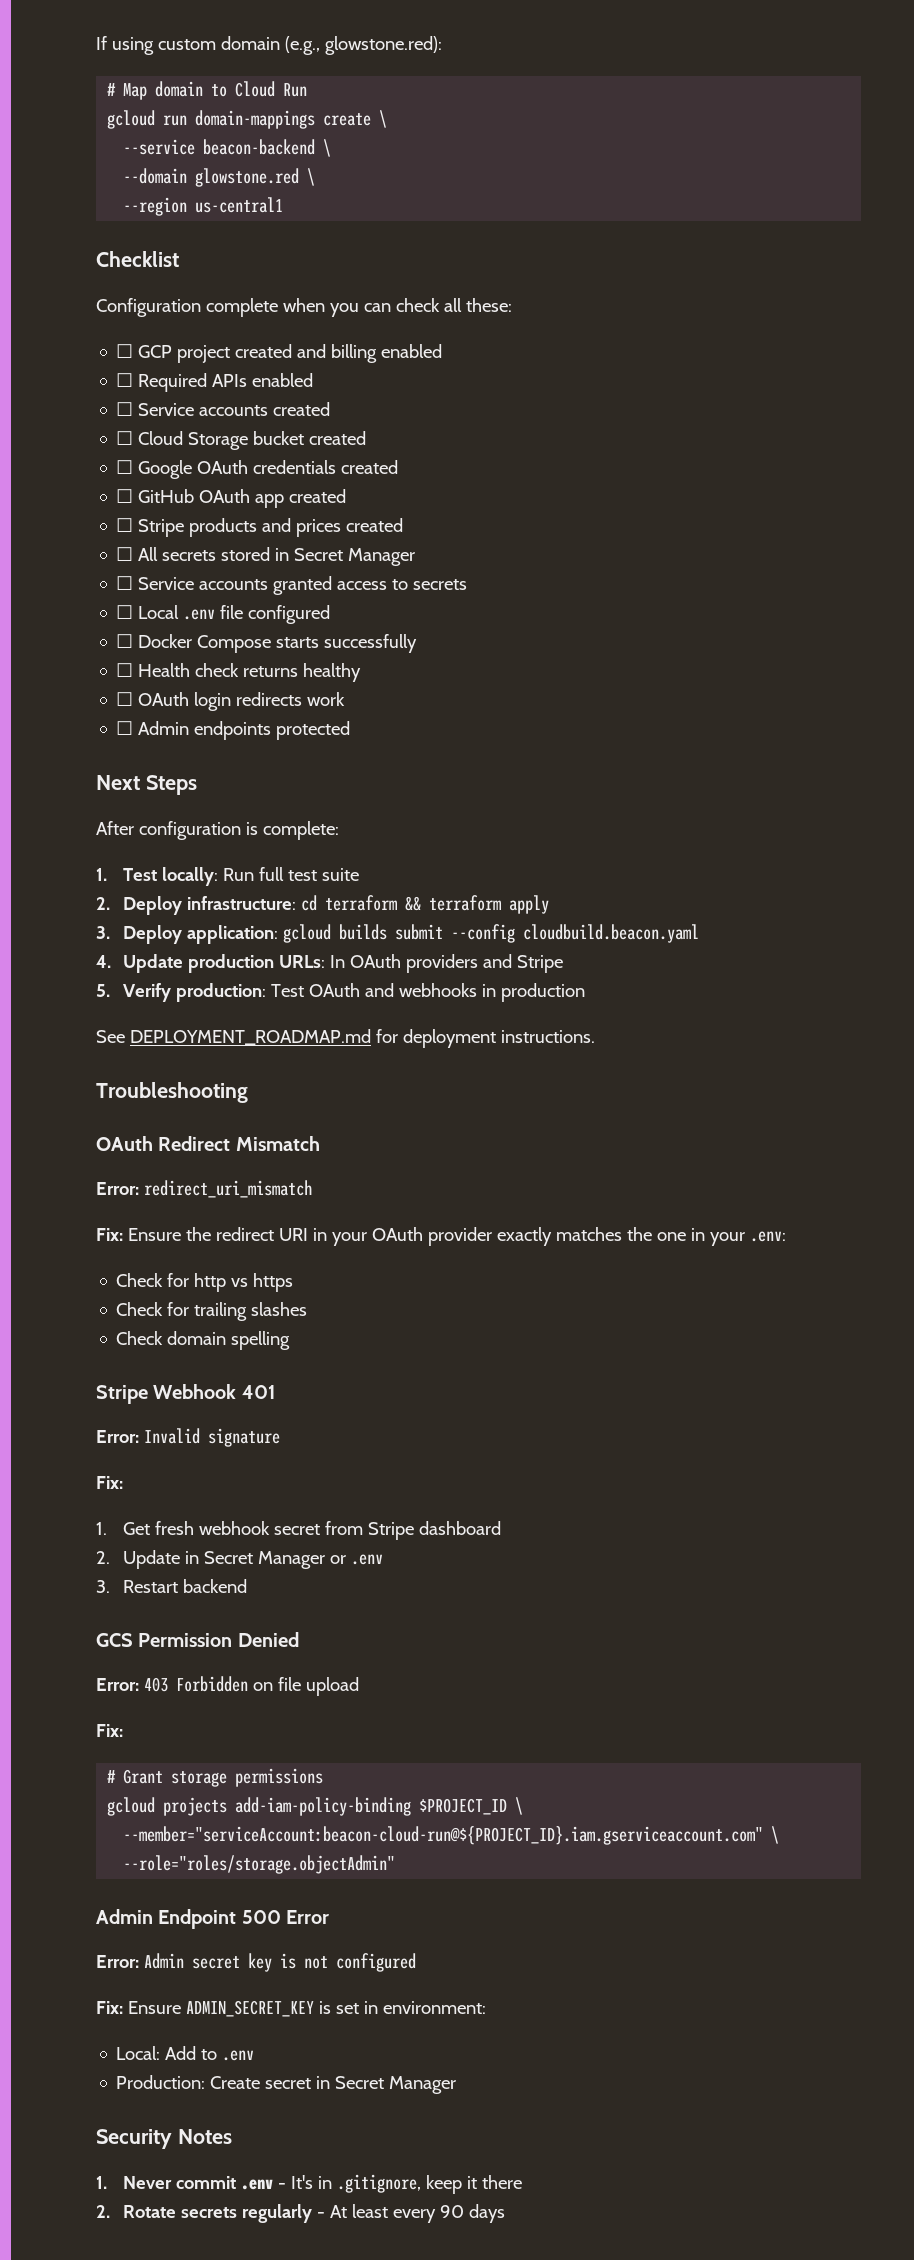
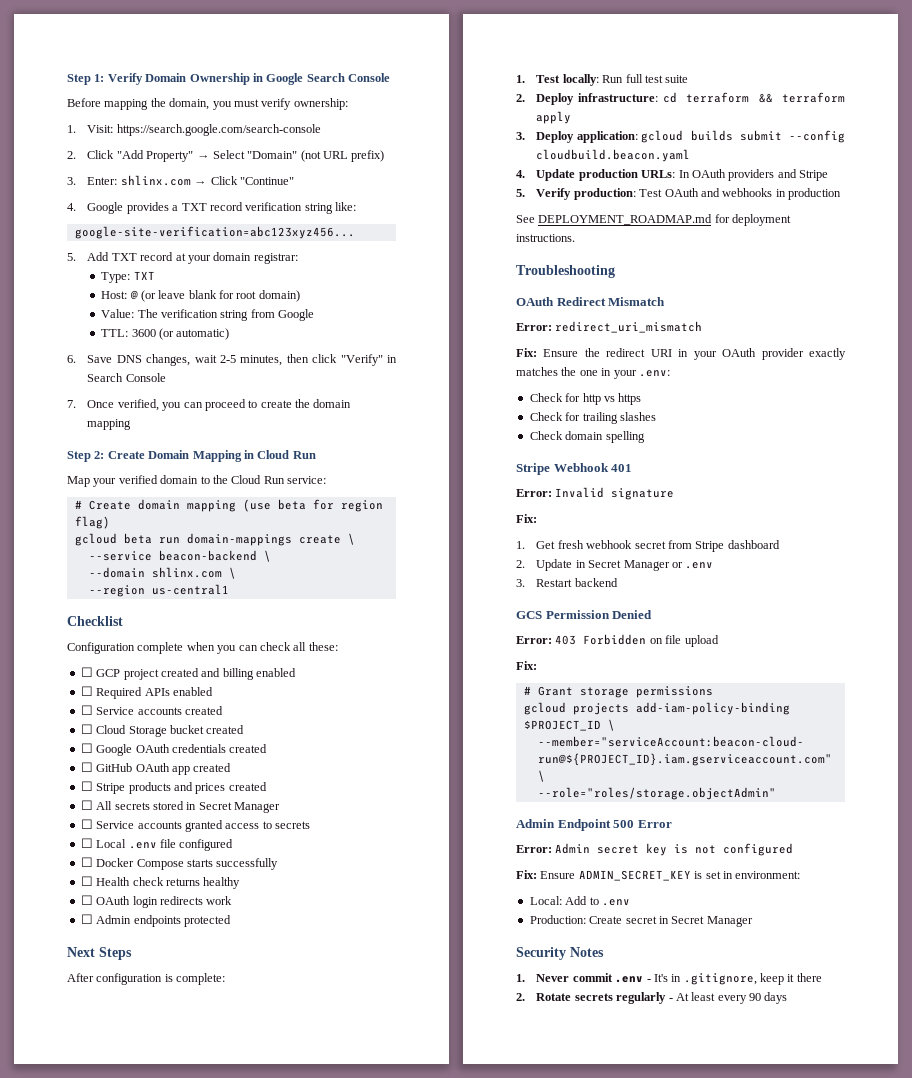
- If using custom domain (e.g., glowstone.red):
- # Map domain to Cloud Run
- gcloud run domain-mappings create \
+ Step 1: Verify Domain Ownership in Google Search Console
+ Before mapping the domain, you must verify ownership:
+ 1. Visit: https://search.google.com/search-console
+ 2. Click "Add Property" → Select "Domain" (not URL prefix)
+ 3. Enter: shlinx.com → Click "Continue"
+ 4. Google provides a TXT record verification string like:
+ google-site-verification=abc123xyz456...
+ 5. Add TXT record at your domain registrar:
+ Type: TXT
+ Host: @ (or leave blank for root domain)
+ Value: The verification string from Google
+ TTL: 3600 (or automatic)
+ 6. Save DNS changes, wait 2-5 minutes, then click "Verify" in Search Console
+ 7. Once verified, you can proceed to create the domain mapping
+ Step 2: Create Domain Mapping in Cloud Run
+ Map your verified domain to the Cloud Run service:
+ # Create domain mapping (use beta for region flag)
+ gcloud beta run domain-mappings create \
- --domain glowstone.red \
+ --domain shlinx.com \

